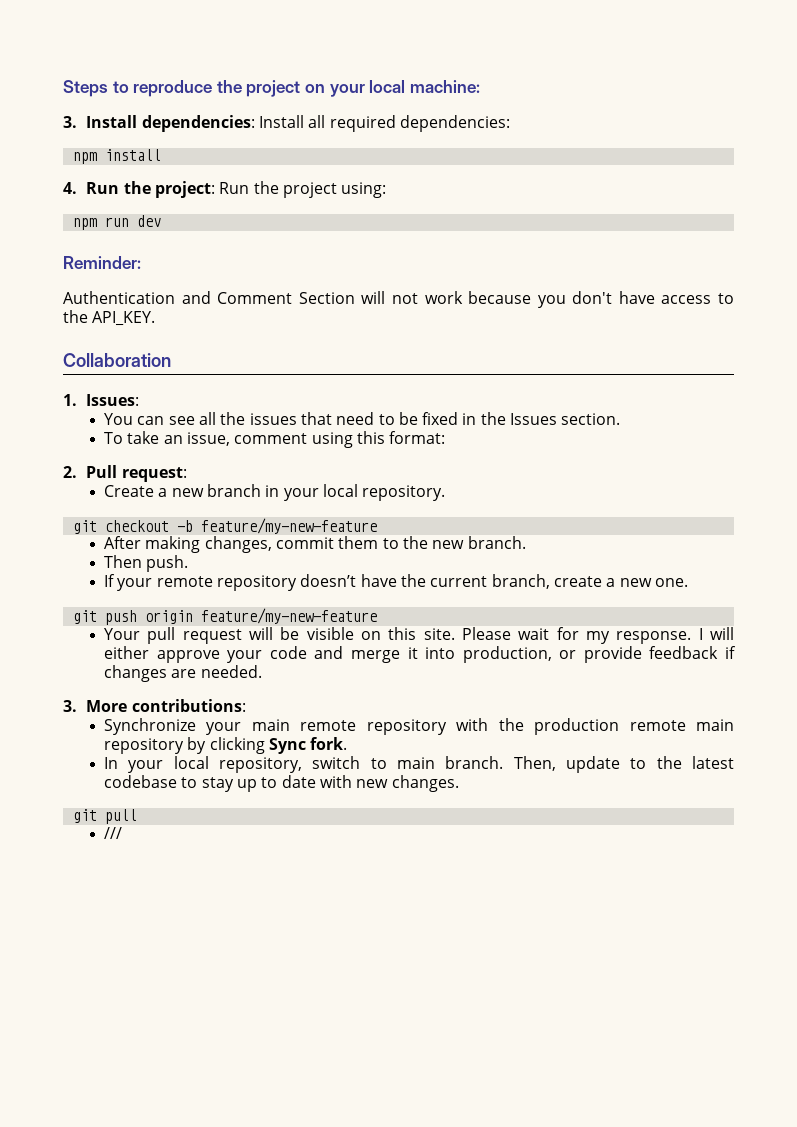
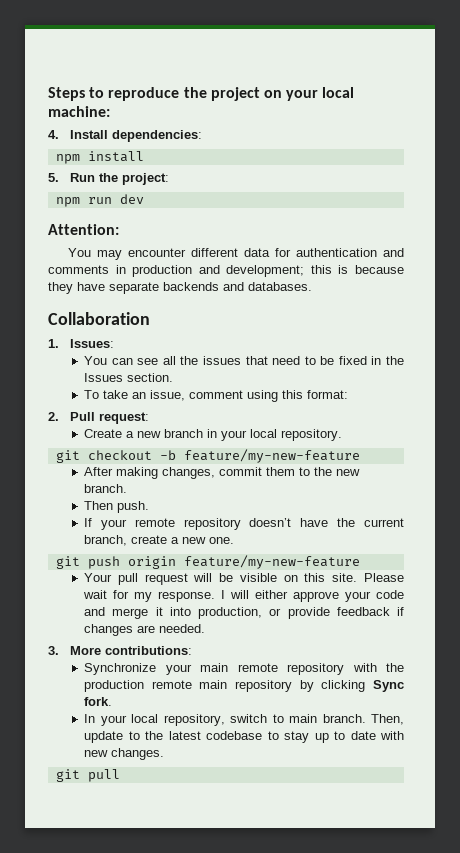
- 3. Install dependencies: Install all required dependencies:
+ 4. Install dependencies:
- 4. Run the project: Run the project using:
+ 5. Run the project:
- Reminder:
- Authentication and Comment Section will not work because you don't have access to the API_KEY.
+ Attention:
+ You may encounter different data for authentication and comments in production and development; this is because they have separate backends and databases.
- ///

